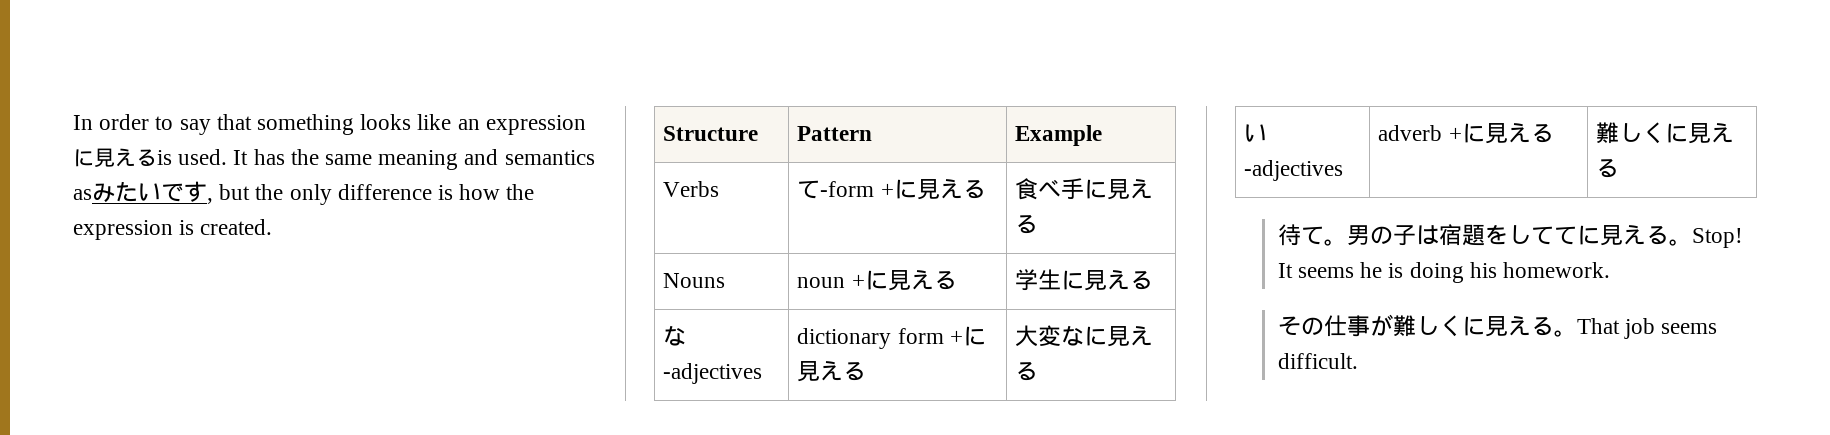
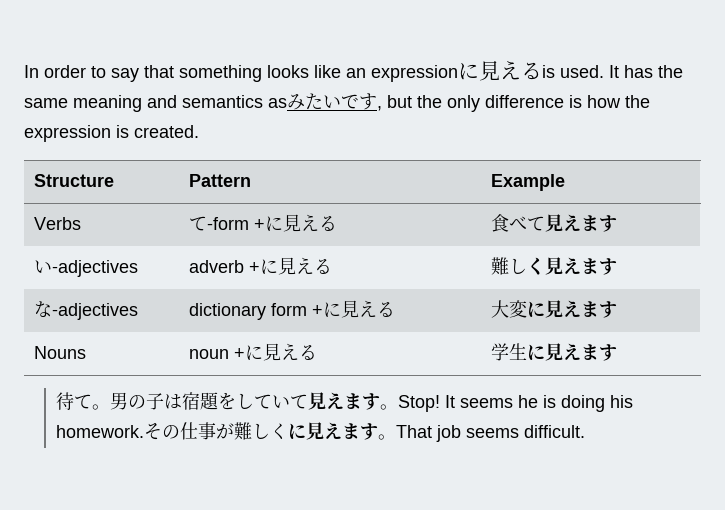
- Verbs | て-form +に見える | 食べ手に見える
+ Verbs | て-form +に見える | 食べて見えます
+ い-adjectives | adverb +に見える | 難しく見えます
+ な-adjectives | dictionary form +に見える | 大変に見えます
- Nouns | noun +に見える | 学生に見える
- な-adjectives | dictionary form +に見える | 大変なに見える
- い-adjectives | adverb +に見える | 難しくに見える
+ Nouns | noun +に見える | 学生に見えます
- 男の子は宿題をしててに見える。
+ 男の子は宿題をしていて見えます。
- It seems he is doing his homework.
- その仕事が難しくに見える。
+ It seems he is doing his homework.その仕事が難しくに見えます。

